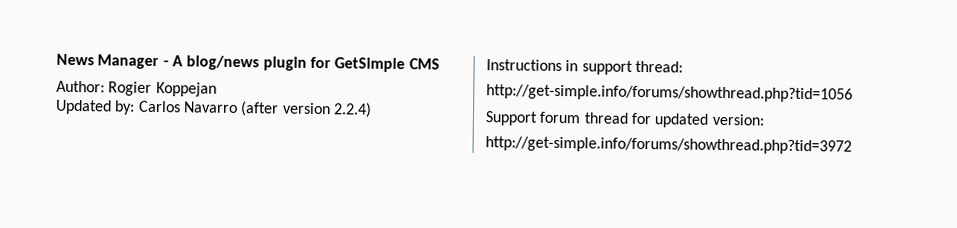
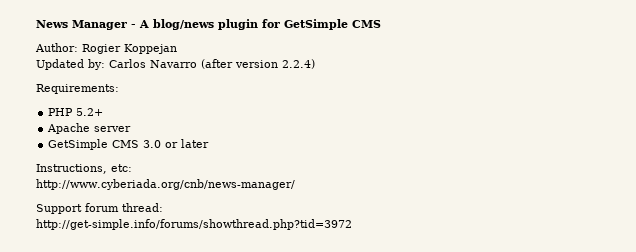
- Instructions in support thread:
- http://get-simple.info/forums/showthread.php?tid=1056
- Support forum thread for updated version:
+ Requirements:
+ PHP 5.2+
+ Apache server
+ GetSimple CMS 3.0 or later
+ Instructions, etc:
+ http://www.cyberiada.org/cnb/news-manager/
+ Support forum thread:

